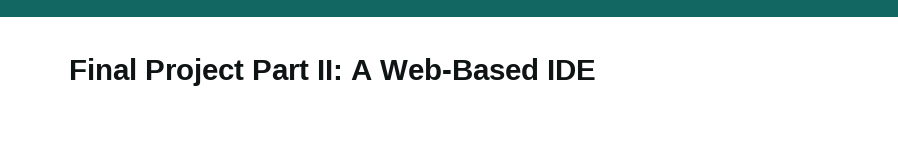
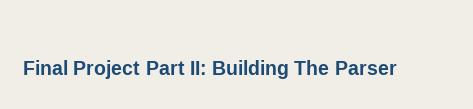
- Final Project Part II: A Web-Based IDE
+ Final Project Part II: Building The Parser

